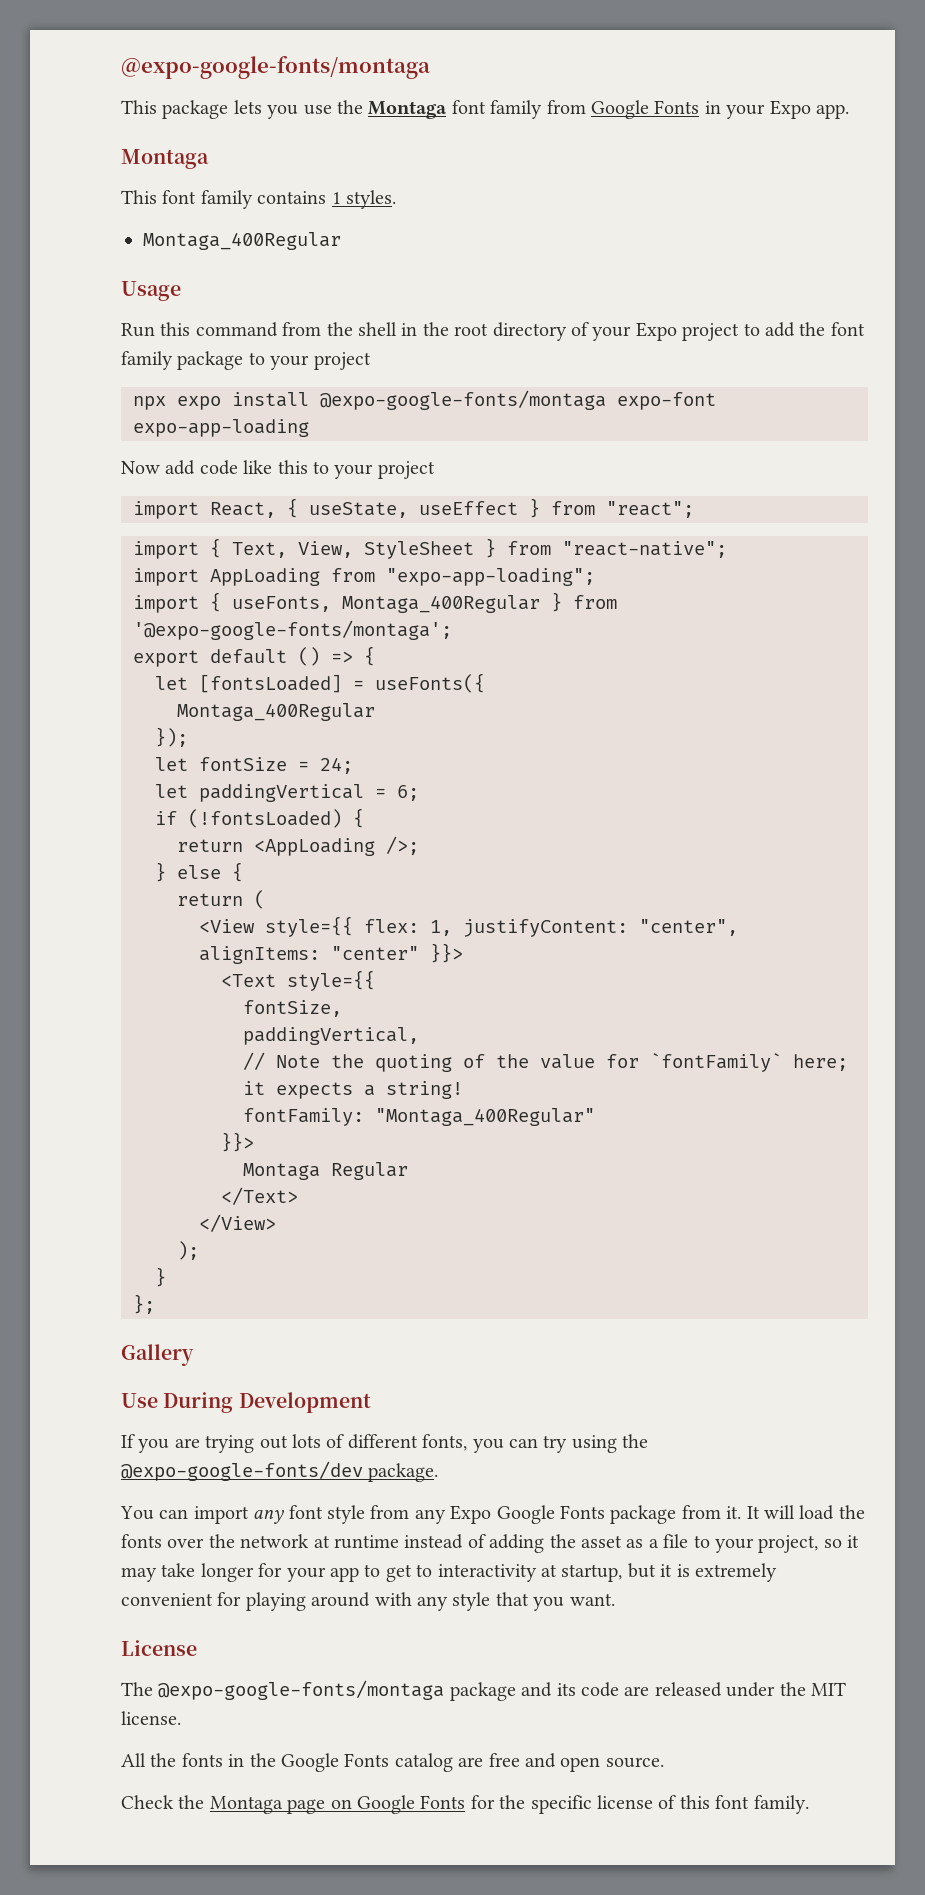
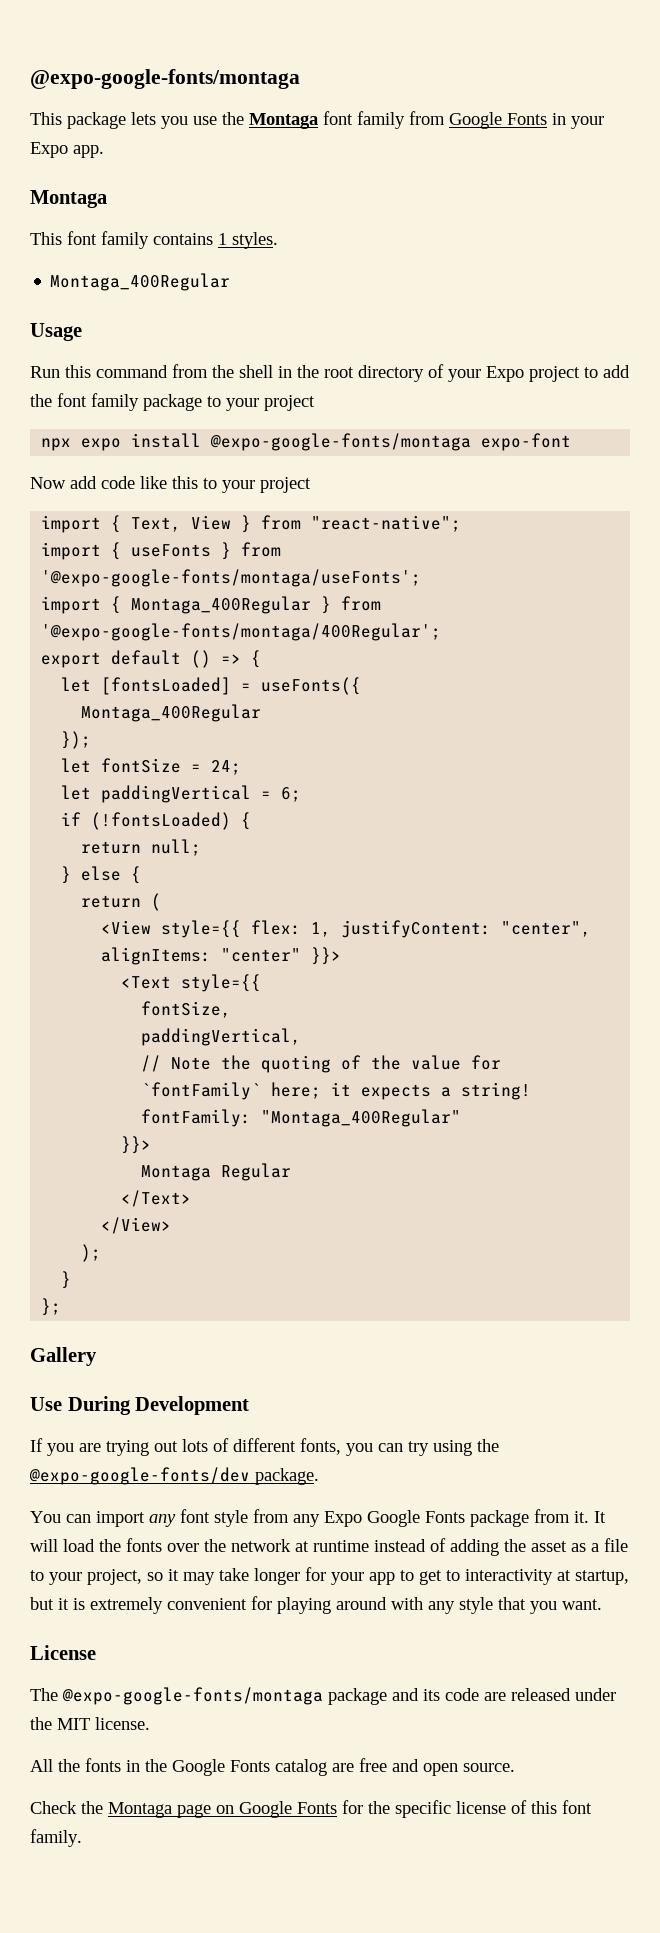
- npx expo install @expo-google-fonts/montaga expo-font expo-app-loading
+ npx expo install @expo-google-fonts/montaga expo-font
- import React, { useState, useEffect } from "react";
- import { Text, View, StyleSheet } from "react-native";
+ import { Text, View } from "react-native";
- import AppLoading from "expo-app-loading";
- import { useFonts, Montaga_400Regular } from '@expo-google-fonts/montaga';
+ import { useFonts } from '@expo-google-fonts/montaga/useFonts';
+ import { Montaga_400Regular } from '@expo-google-fonts/montaga/400Regular';
- return <AppLoading />;
+ return null;

